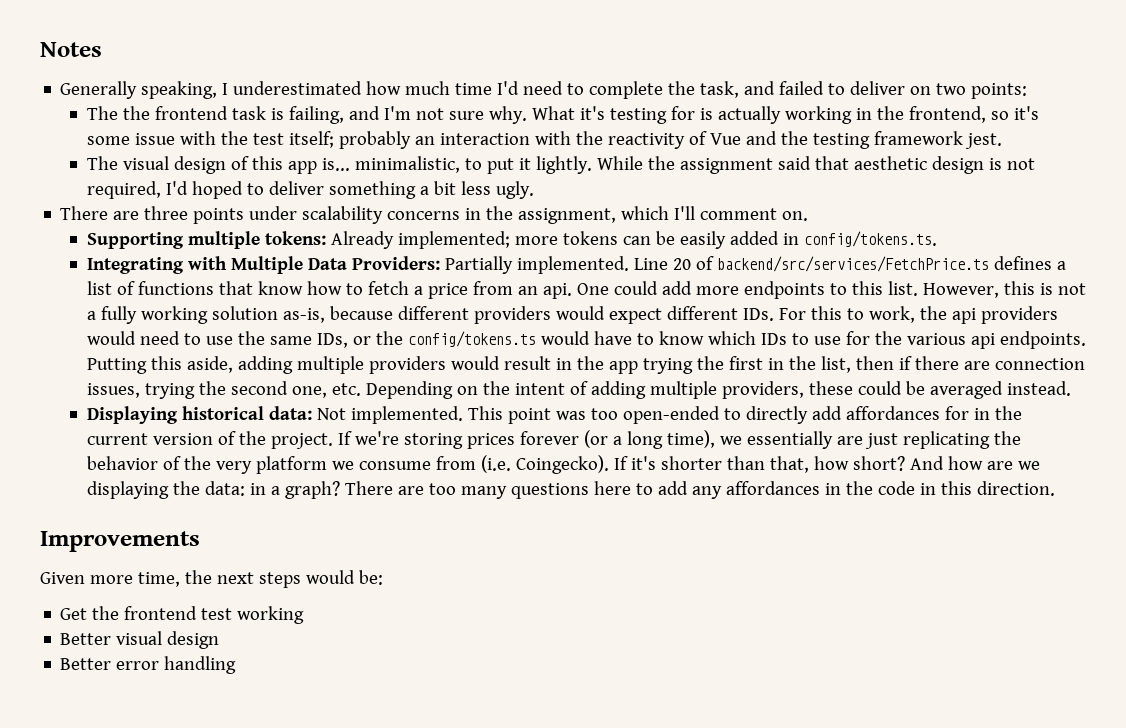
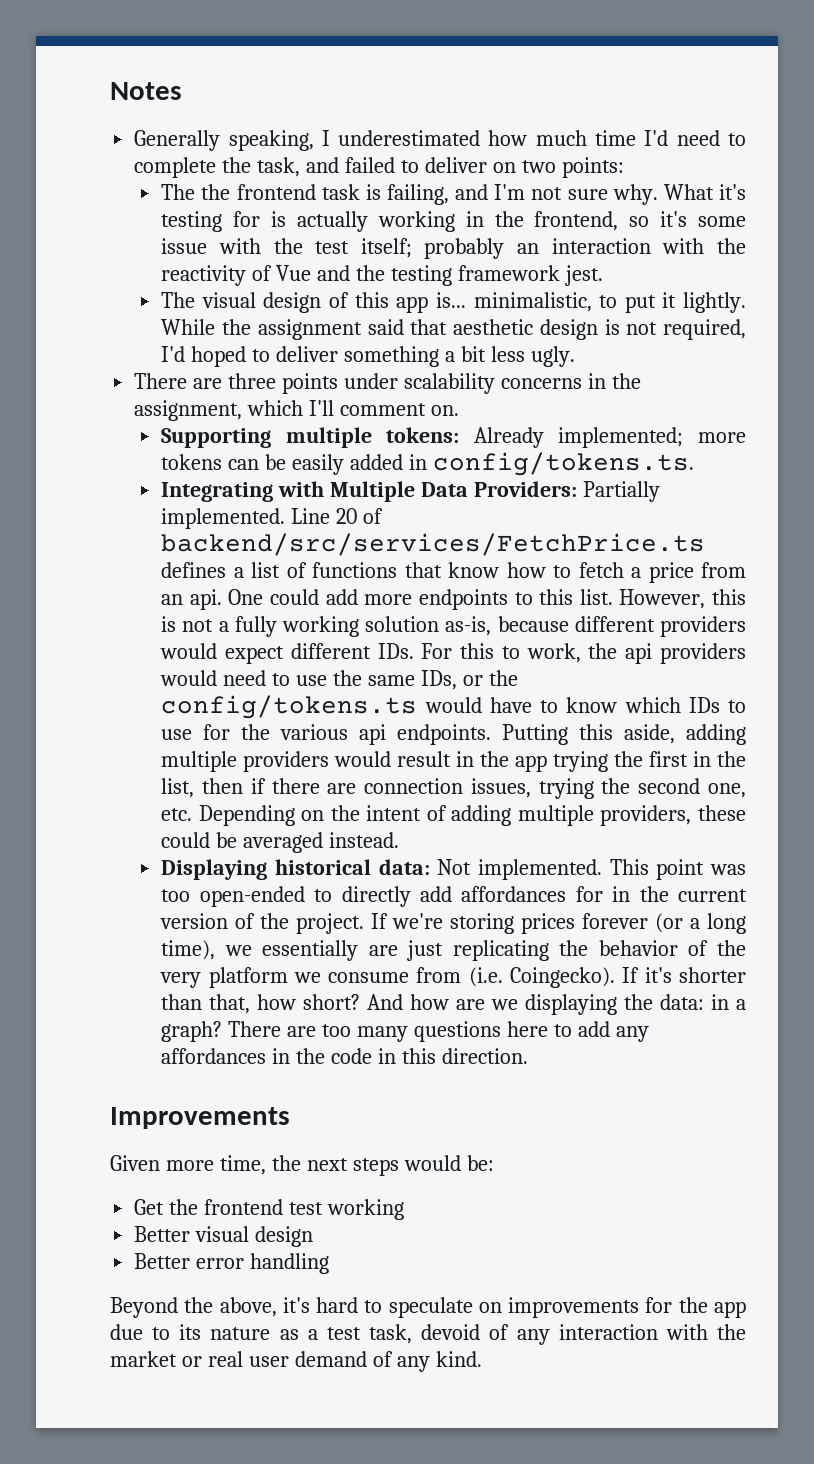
+ Beyond the above, it's hard to speculate on improvements for the app due to its nature as a test task, devoid of any interaction with the market or real user demand of any kind.

